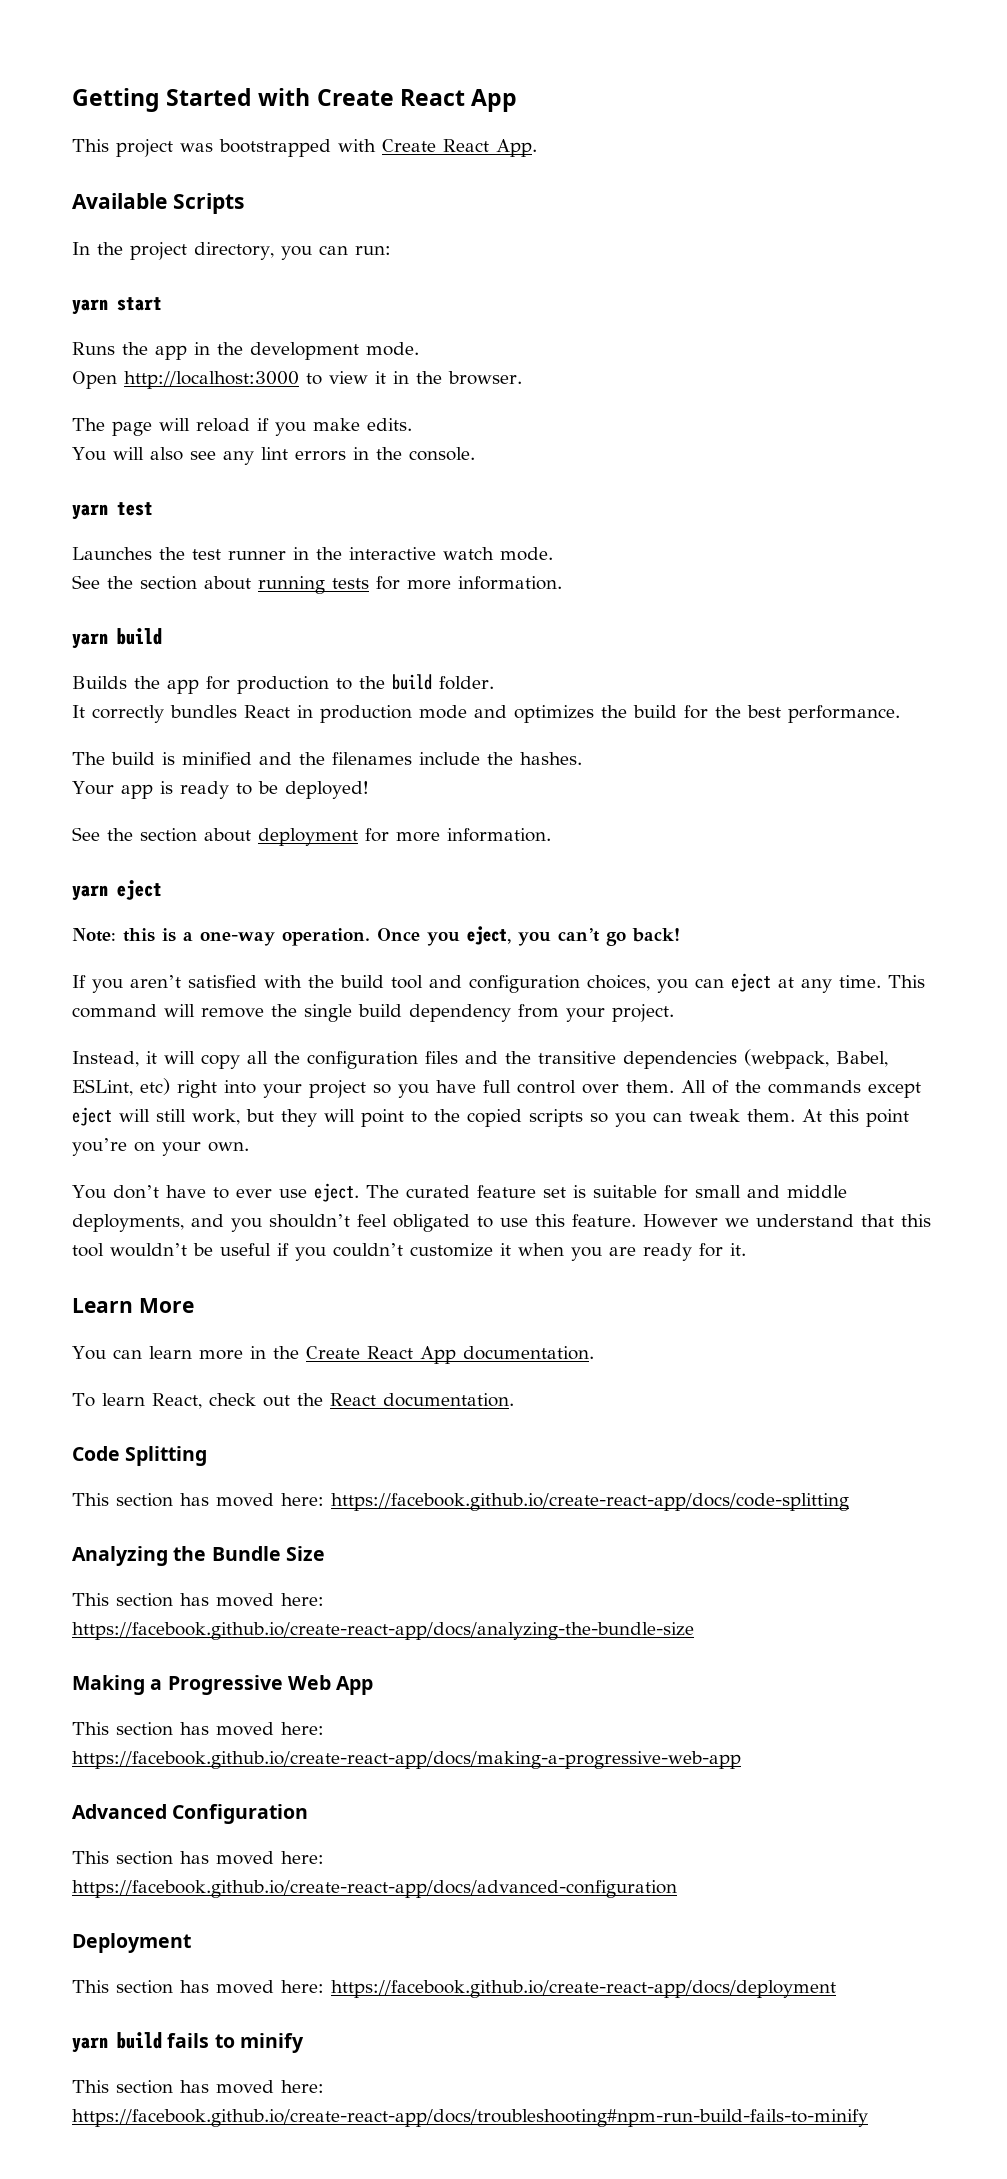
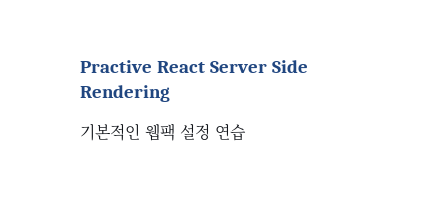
- Getting Started with Create React App
- This project was bootstrapped with Create React App.
- Available Scripts
- In the project directory, you can run:
- yarn start
- Runs the app in the development mode.
- Open http://localhost:3000 to view it in the browser.
- The page will reload if you make edits.
- You will also see any lint errors in the console.
- yarn test
- Launches the test runner in the interactive watch mode.
- See the section about running tests for more information.
- yarn build
- Builds the app for production to the build folder.
- It correctly bundles React in production mode and optimizes the build for the best performance.
- The build is minified and the filenames include the hashes.
- Your app is ready to be deployed!
- See the section about deployment for more information.
- yarn eject
- Note: this is a one-way operation. Once you eject, you can’t go back!
- If you aren’t satisfied with the build tool and configuration choices, you can eject at any time. This command will remove the single build dependency from your project.
- Instead, it will copy all the configuration files and the transitive dependencies (webpack, Babel, ESLint, etc) right into your project so you have full control over them. All of the commands except eject will still work, but they will point to the copied scripts so you can tweak them. At this point you’re on your own.
- You don’t have to ever use eject. The curated feature set is suitable for small and middle deployments, and you shouldn’t feel obligated to use this feature. However we understand that this tool wouldn’t be useful if you couldn’t customize it when you are ready for it.
- Learn More
- You can learn more in the Create React App documentation.
- To learn React, check out the React documentation.
- Code Splitting
- This section has moved here: https://facebook.github.io/create-react-app/docs/code-splitting
- Analyzing the Bundle Size
- This section has moved here: https://facebook.github.io/create-react-app/docs/analyzing-the-bundle-size
- Making a Progressive Web App
- This section has moved here: https://facebook.github.io/create-react-app/docs/making-a-progressive-web-app
- Advanced Configuration
- This section has moved here: https://facebook.github.io/create-react-app/docs/advanced-configuration
- Deployment
- This section has moved here: https://facebook.github.io/create-react-app/docs/deployment
- yarn build fails to minify
- This section has moved here: https://facebook.github.io/create-react-app/docs/troubleshooting#npm-run-build-fails-to-minify
+ Practive React Server Side Rendering
+ 기본적인 웹팩 설정 연습

